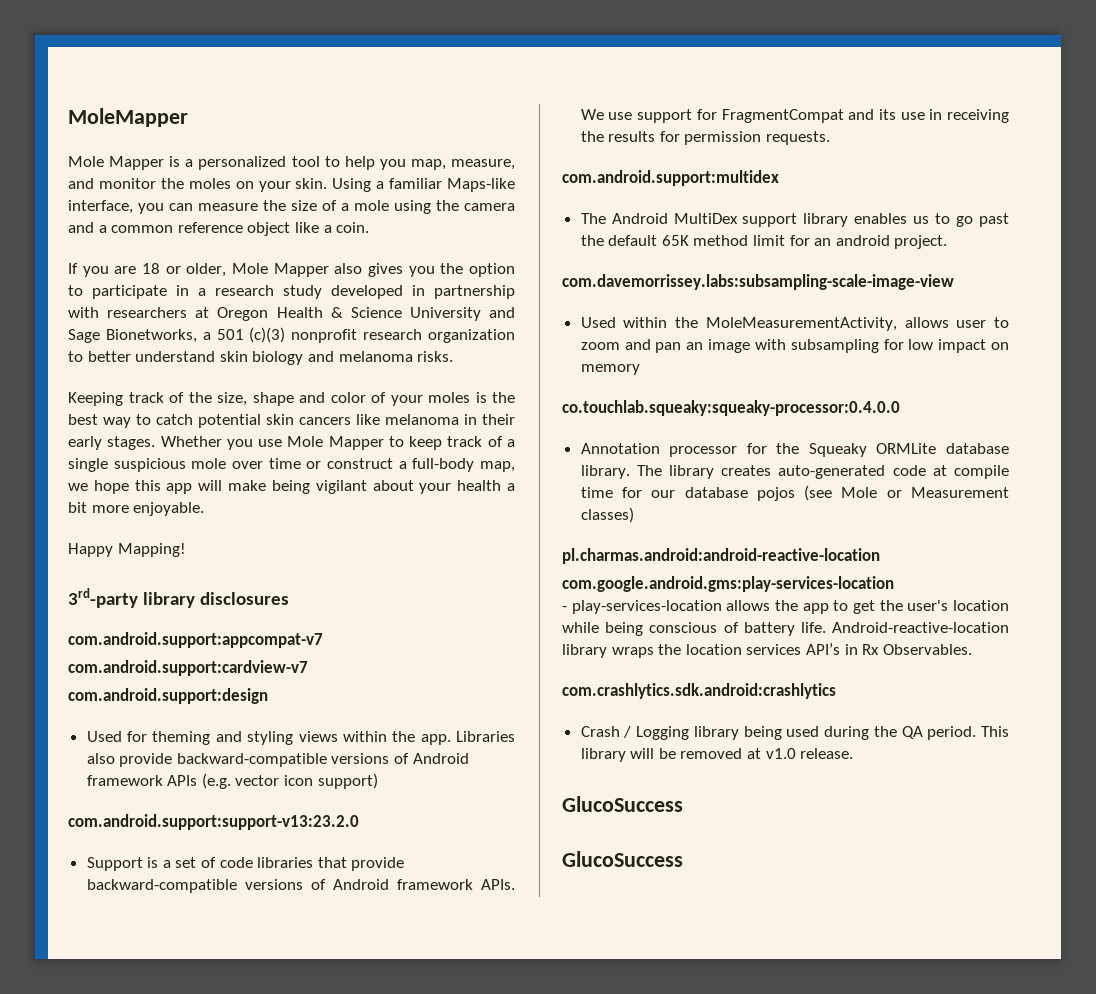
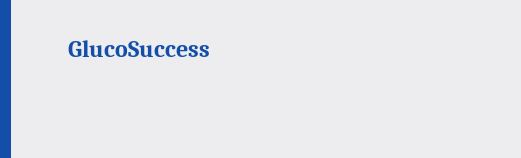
- MoleMapper
- Mole Mapper is a personalized tool to help you map, measure, and monitor the moles on your skin. Using a familiar Maps-like interface, you can measure the size of a mole using the camera and a common reference object like a coin.
- If you are 18 or older, Mole Mapper also gives you the option to participate in a research study developed in partnership with researchers at Oregon Health & Science University and Sage Bionetworks, a 501 (c)(3) nonprofit research organization to better understand skin biology and melanoma risks.
- Keeping track of the size, shape and color of your moles is the best way to catch potential skin cancers like melanoma in their early stages. Whether you use Mole Mapper to keep track of a single suspicious mole over time or construct a full-body map, we hope this app will make being vigilant about your health a bit more enjoyable.
- Happy Mapping!
- 3rd-party library disclosures
- com.android.support:appcompat-v7
- com.android.support:cardview-v7
- com.android.support:design
- Used for theming and styling views within the app. Libraries also provide backward-compatible versions of Android framework APIs (e.g. vector icon support)
- com.android.support:support-v13:23.2.0
- Support is a set of code libraries that provide backward-compatible versions of Android framework APIs. We use support for FragmentCompat and its use in receiving the results for permission requests.
- com.android.support:multidex
- The Android MultiDex support library enables us to go past the default 65K method limit for an android project.
- com.davemorrissey.labs:subsampling-scale-image-view
- Used within the MoleMeasurementActivity, allows user to zoom and pan an image with subsampling for low impact on memory
- co.touchlab.squeaky:squeaky-processor:0.4.0.0
- Annotation processor for the Squeaky ORMLite database library. The library creates auto-generated code at compile time for our database pojos (see Mole or Measurement classes)
- pl.charmas.android:android-reactive-location
- com.google.android.gms:play-services-location
- - play-services-location allows the app to get the user's location while being conscious of battery life. Android-reactive-location library wraps the location services API’s in Rx Observables.
- com.crashlytics.sdk.android:crashlytics
- Crash / Logging library being used during the QA period. This library will be removed at v1.0 release.
- GlucoSuccess

